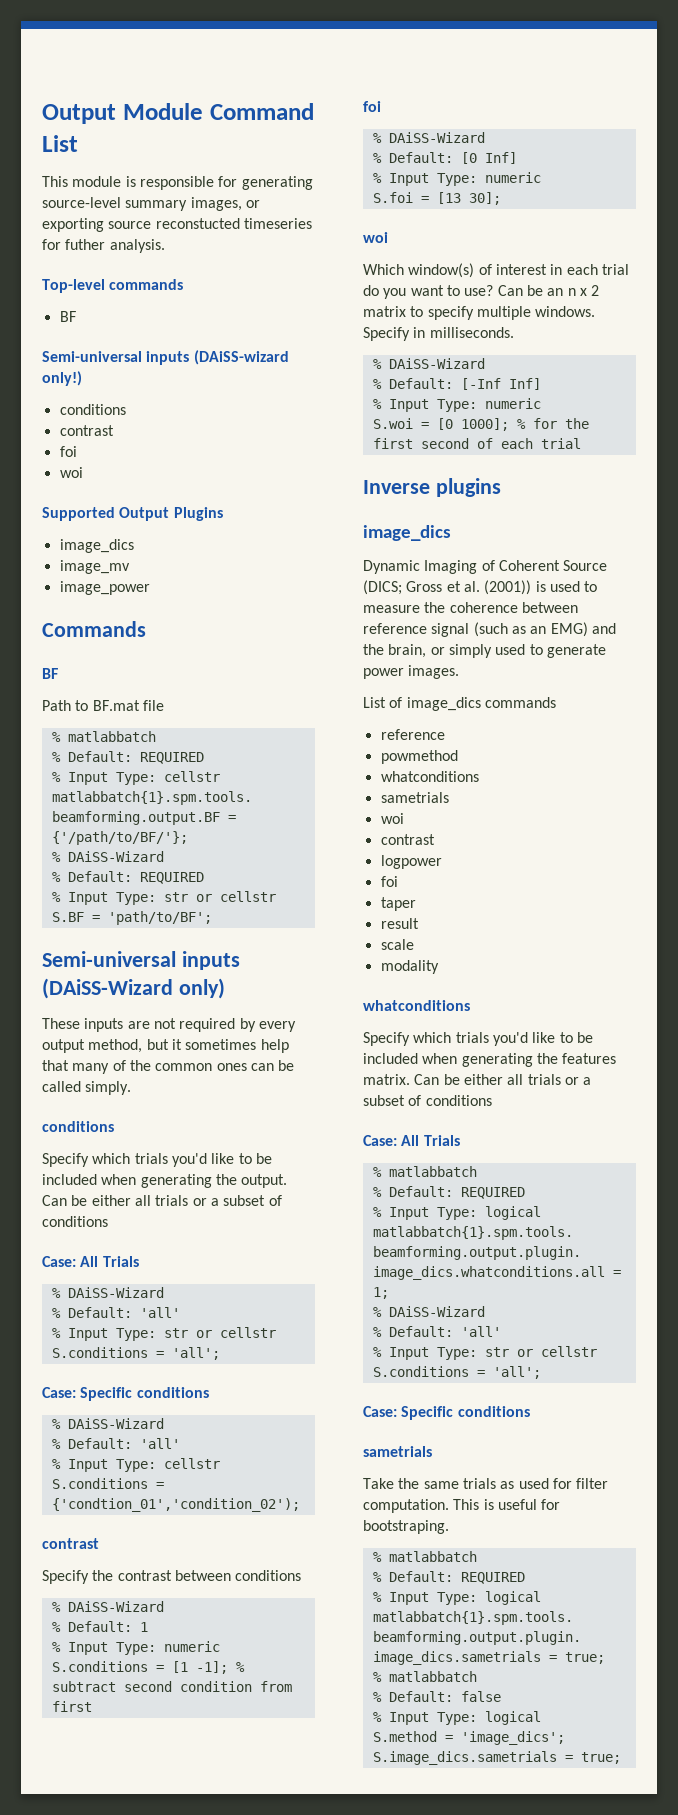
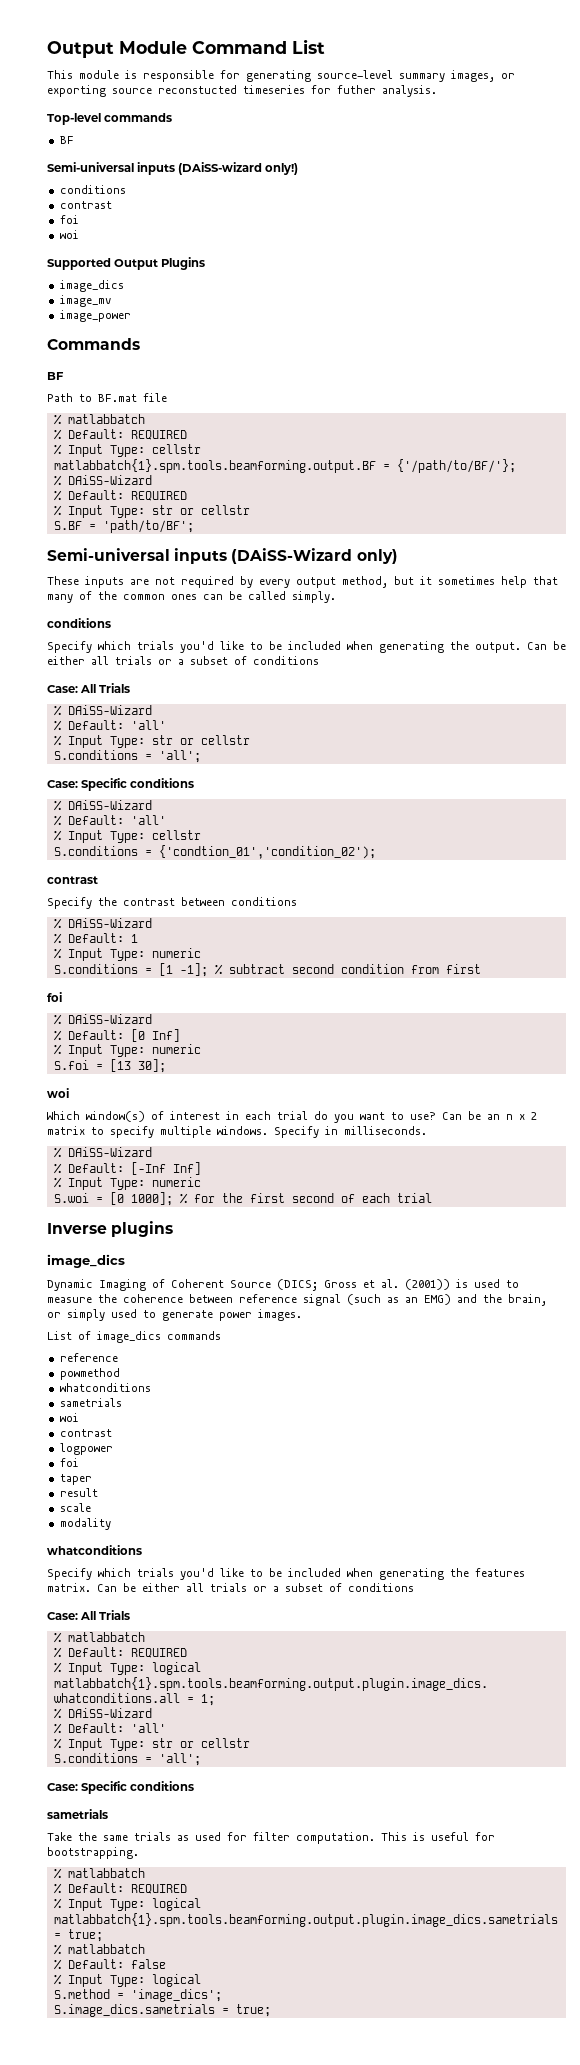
- This is useful for bootstraping.
+ This is useful for bootstrapping.

